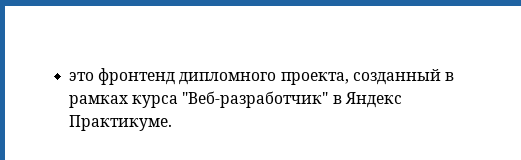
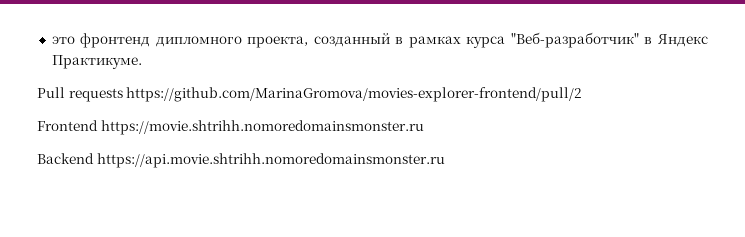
+ Pull requests https://github.com/MarinaGromova/movies-explorer-frontend/pull/2
+ Frontend https://movie.shtrihh.nomoredomainsmonster.ru
+ Backend https://api.movie.shtrihh.nomoredomainsmonster.ru

